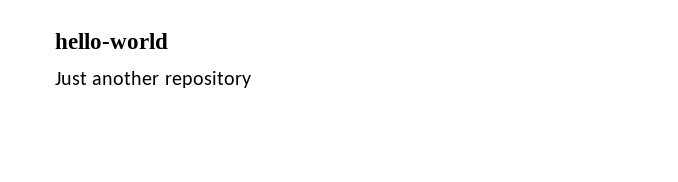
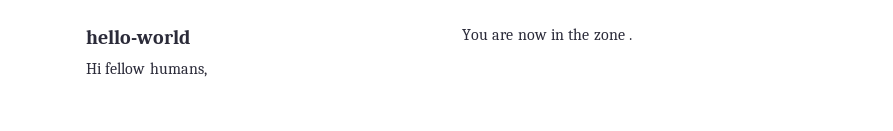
- Just another repository
+ Hi fellow humans,
+ You are now in the zone .

